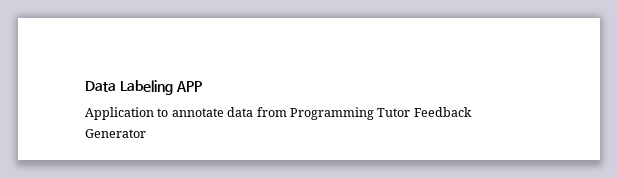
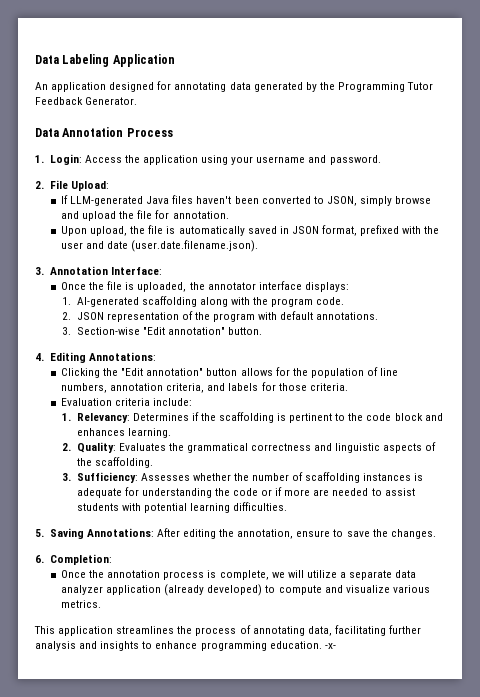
- Data Labeling APP
- Application to annotate data from Programming Tutor Feedback Generator
+ Data Labeling Application
+ An application designed for annotating data generated by the Programming Tutor Feedback Generator.
+ Data Annotation Process
+ 1. Login: Access the application using your username and password.
+ 2. File Upload:
+ If LLM-generated Java files haven't been converted to JSON, simply browse and upload the file for annotation.
+ Upon upload, the file is automatically saved in JSON format, prefixed with the user and date (user.date.filename.json).
+ 3. Annotation Interface:
+ Once the file is uploaded, the annotator interface displays:
+ 1. AI-generated scaffolding along with the program code.
+ 2. JSON representation of the program with default annotations.
+ 3. Section-wise "Edit annotation" button.
+ 4. Editing Annotations:
+ Clicking the "Edit annotation" button allows for the population of line numbers, annotation criteria, and labels for those criteria.
+ Evaluation criteria include:
+ 1. Relevancy: Determines if the scaffolding is pertinent to the code block and enhances learning.
+ 2. Quality: Evaluates the grammatical correctness and linguistic aspects of the scaffolding.
+ 3. Sufficiency: Assesses whether the number of scaffolding instances is adequate for understanding the code or if more are needed to assist students with potential learning difficulties.
+ 5. Saving Annotations: After editing the annotation, ensure to save the changes.
+ 6. Completion:
+ Once the annotation process is complete, we will utilize a separate data analyzer application (already developed) to compute and visualize various metrics.
+ This application streamlines the process of annotating data, facilitating further analysis and insights to enhance programming education. -x-

